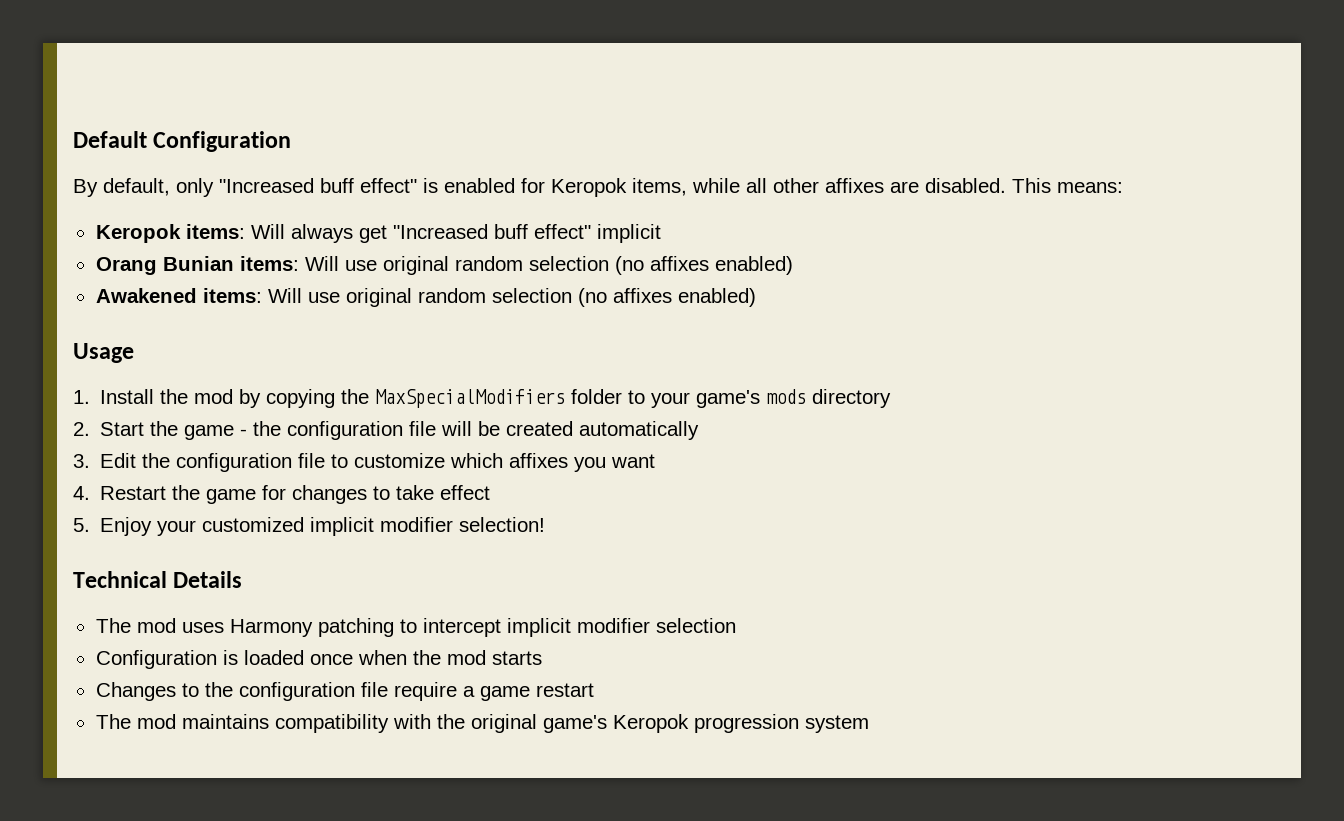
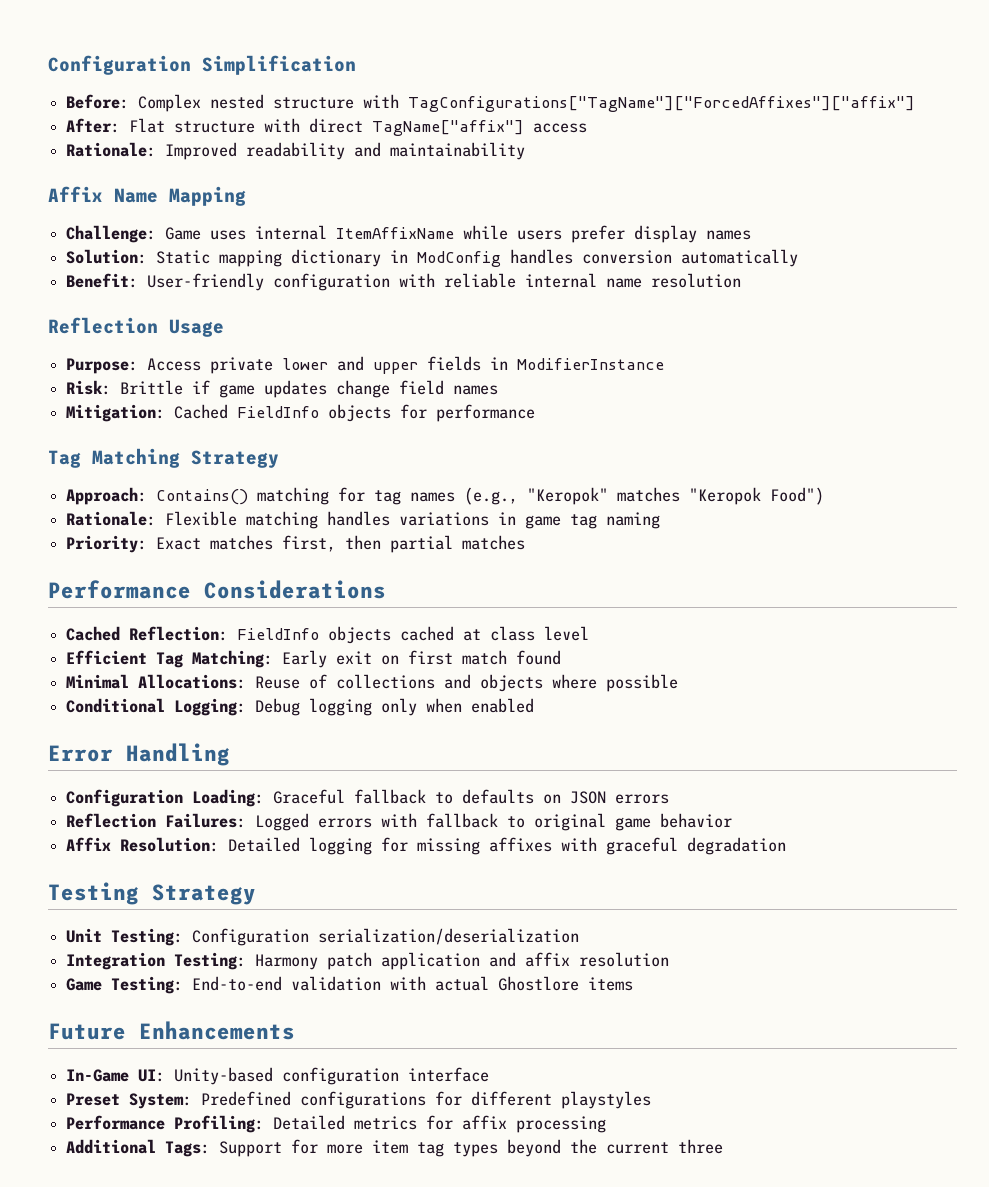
- Default Configuration
- By default, only "Increased buff effect" is enabled for Keropok items, while all other affixes are disabled. This means:
- Keropok items: Will always get "Increased buff effect" implicit
- Orang Bunian items: Will use original random selection (no affixes enabled)
- Awakened items: Will use original random selection (no affixes enabled)
- Usage
- 1. Install the mod by copying the MaxSpecialModifiers folder to your game's mods directory
- 2. Start the game - the configuration file will be created automatically
- 3. Edit the configuration file to customize which affixes you want
- 4. Restart the game for changes to take effect
- 5. Enjoy your customized implicit modifier selection!
- Technical Details
- The mod uses Harmony patching to intercept implicit modifier selection
- Configuration is loaded once when the mod starts
- Changes to the configuration file require a game restart
- The mod maintains compatibility with the original game's Keropok progression system
+ Configuration Simplification
+ Before: Complex nested structure with TagConfigurations["TagName"]["ForcedAffixes"]["affix"]
+ After: Flat structure with direct TagName["affix"] access
+ Rationale: Improved readability and maintainability
+ Affix Name Mapping
+ Challenge: Game uses internal ItemAffixName while users prefer display names
+ Solution: Static mapping dictionary in ModConfig handles conversion automatically
+ Benefit: User-friendly configuration with reliable internal name resolution
+ Reflection Usage
+ Purpose: Access private lower and upper fields in ModifierInstance
+ Risk: Brittle if game updates change field names
+ Mitigation: Cached FieldInfo objects for performance
+ Tag Matching Strategy
+ Approach: Contains() matching for tag names (e.g., "Keropok" matches "Keropok Food")
+ Rationale: Flexible matching handles variations in game tag naming
+ Priority: Exact matches first, then partial matches
+ Performance Considerations
+ Cached Reflection: FieldInfo objects cached at class level
+ Efficient Tag Matching: Early exit on first match found
+ Minimal Allocations: Reuse of collections and objects where possible
+ Conditional Logging: Debug logging only when enabled
+ Error Handling
+ Configuration Loading: Graceful fallback to defaults on JSON errors
+ Reflection Failures: Logged errors with fallback to original game behavior
+ Affix Resolution: Detailed logging for missing affixes with graceful degradation
+ Testing Strategy
+ Unit Testing: Configuration serialization/deserialization
+ Integration Testing: Harmony patch application and affix resolution
+ Game Testing: End-to-end validation with actual Ghostlore items
+ Future Enhancements
+ In-Game UI: Unity-based configuration interface
+ Preset System: Predefined configurations for different playstyles
+ Performance Profiling: Detailed metrics for affix processing
+ Additional Tags: Support for more item tag types beyond the current three

